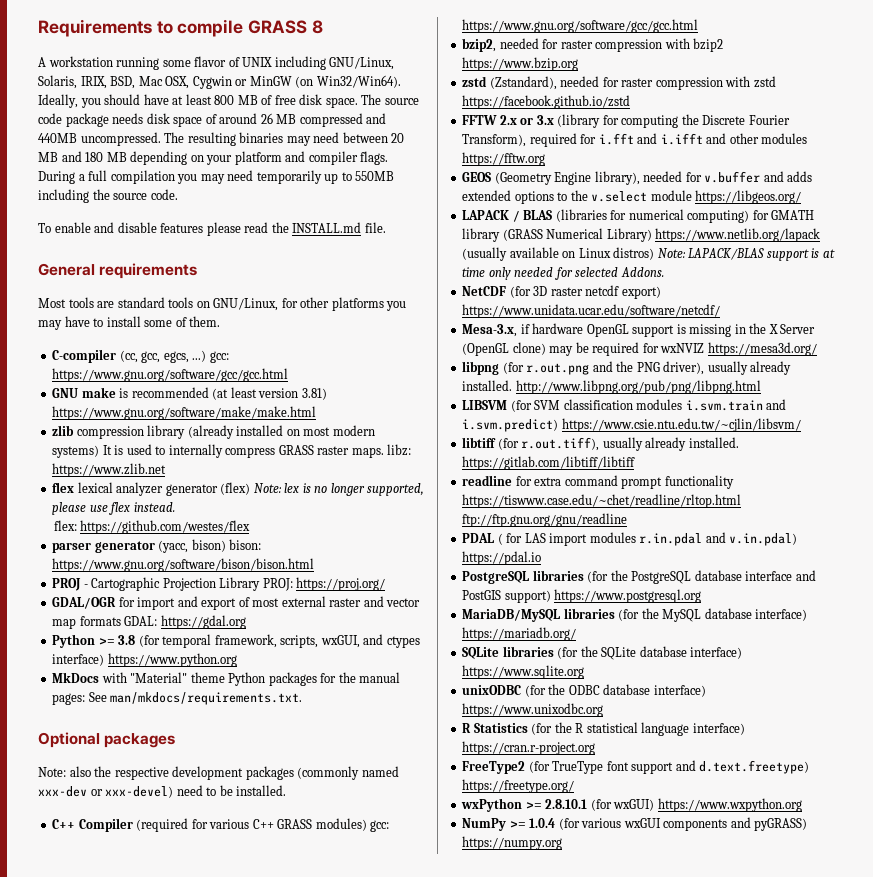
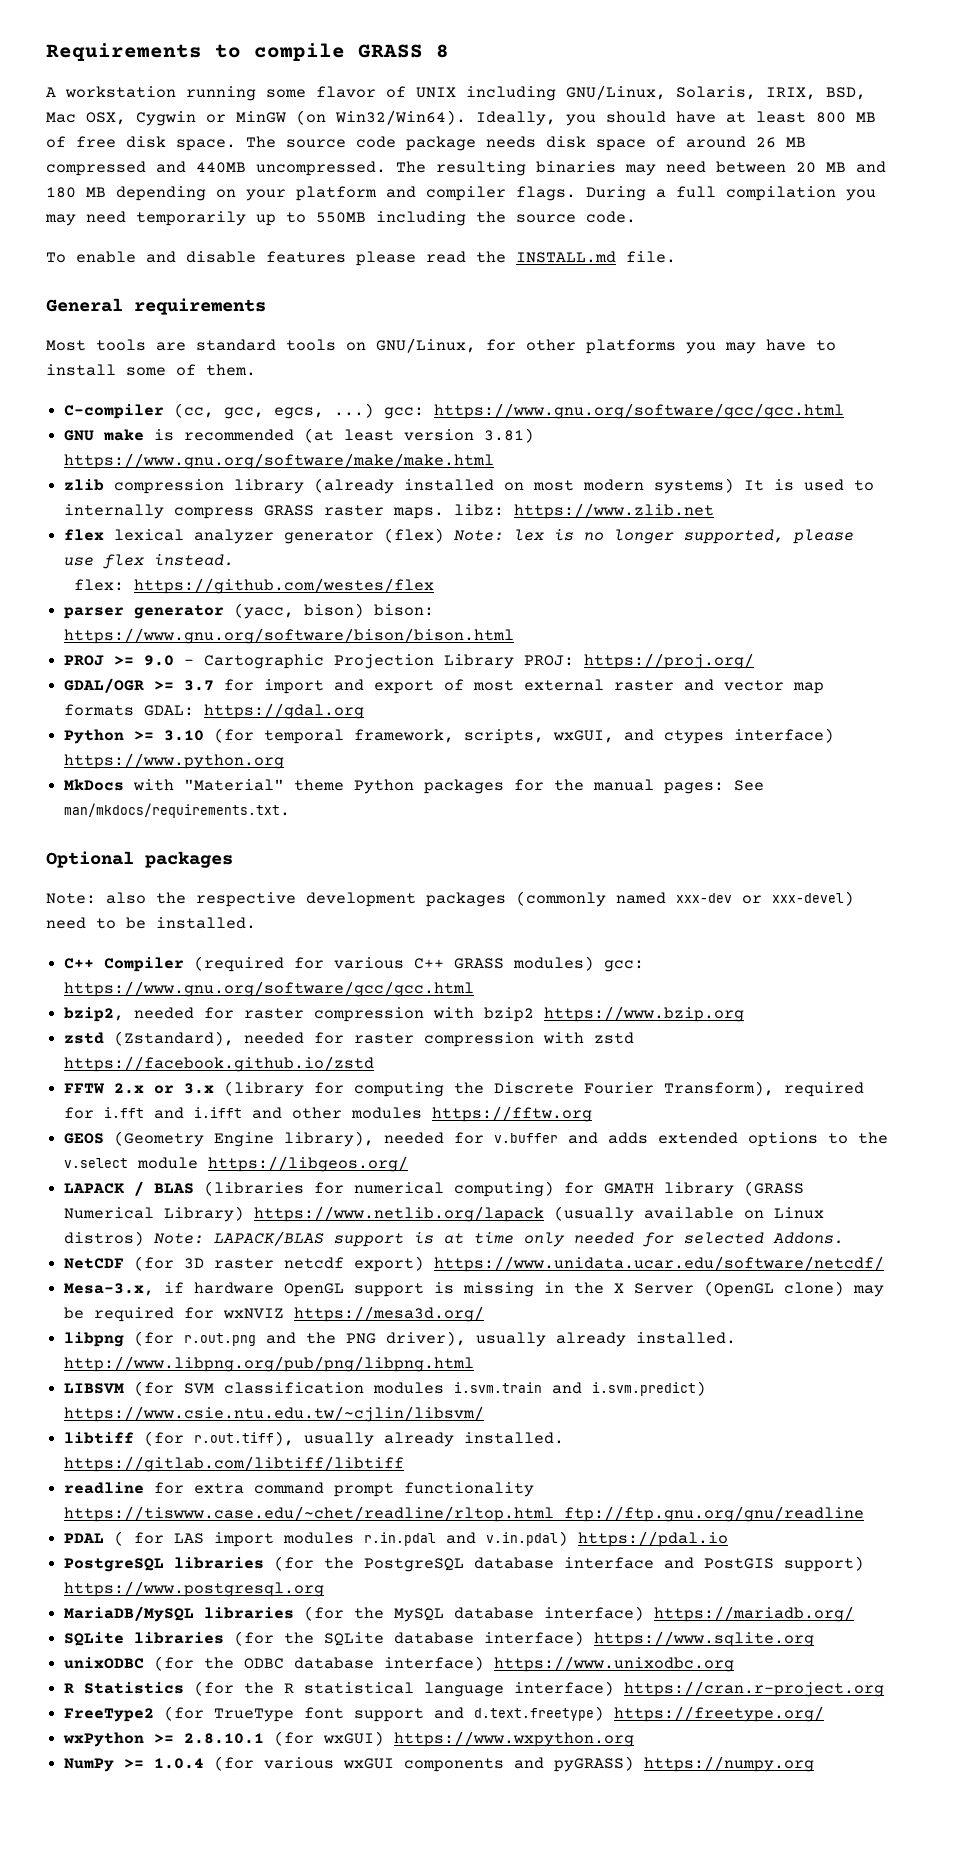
- PROJ - Cartographic Projection Library PROJ: https://proj.org/
+ PROJ >= 9.0 - Cartographic Projection Library PROJ: https://proj.org/
- GDAL/OGR for import and export of most external raster and vector map formats GDAL: https://gdal.org
+ GDAL/OGR >= 3.7 for import and export of most external raster and vector map formats GDAL: https://gdal.org
- Python >= 3.8 (for temporal framework, scripts, wxGUI, and ctypes interface) https://www.python.org
+ Python >= 3.10 (for temporal framework, scripts, wxGUI, and ctypes interface) https://www.python.org

